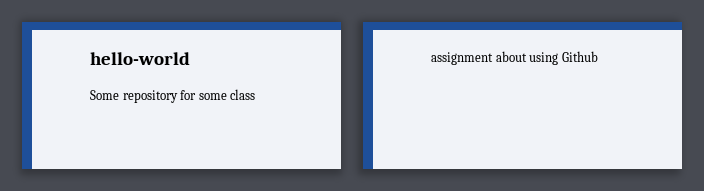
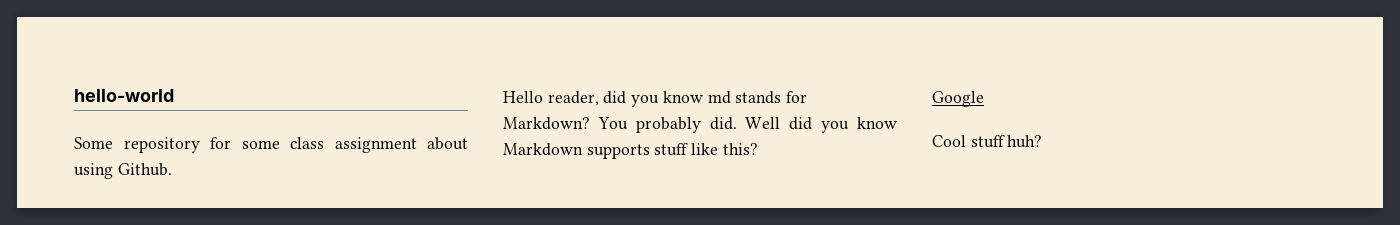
- Some repository for some class assignment about using Github
+ Some repository for some class assignment about using Github.
+ Hello reader, did you know md stands for Markdown? You probably did. Well did you know Markdown supports stuff like this?
+ Google
+ Cool stuff huh?

